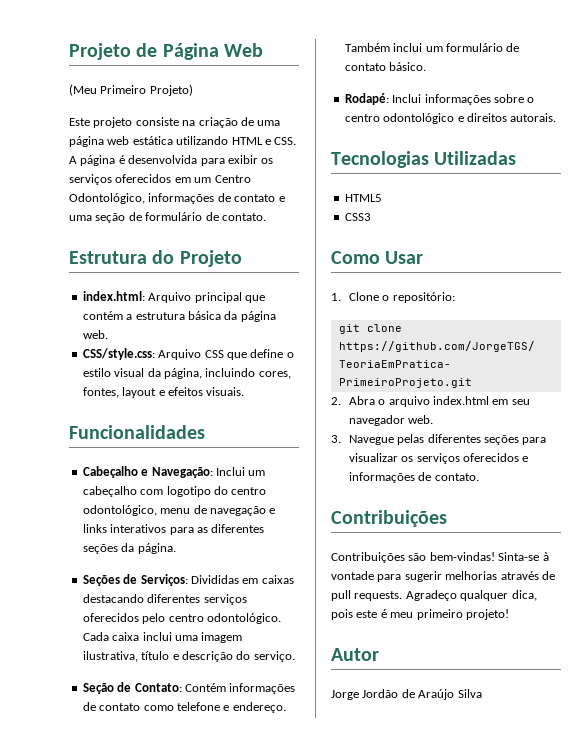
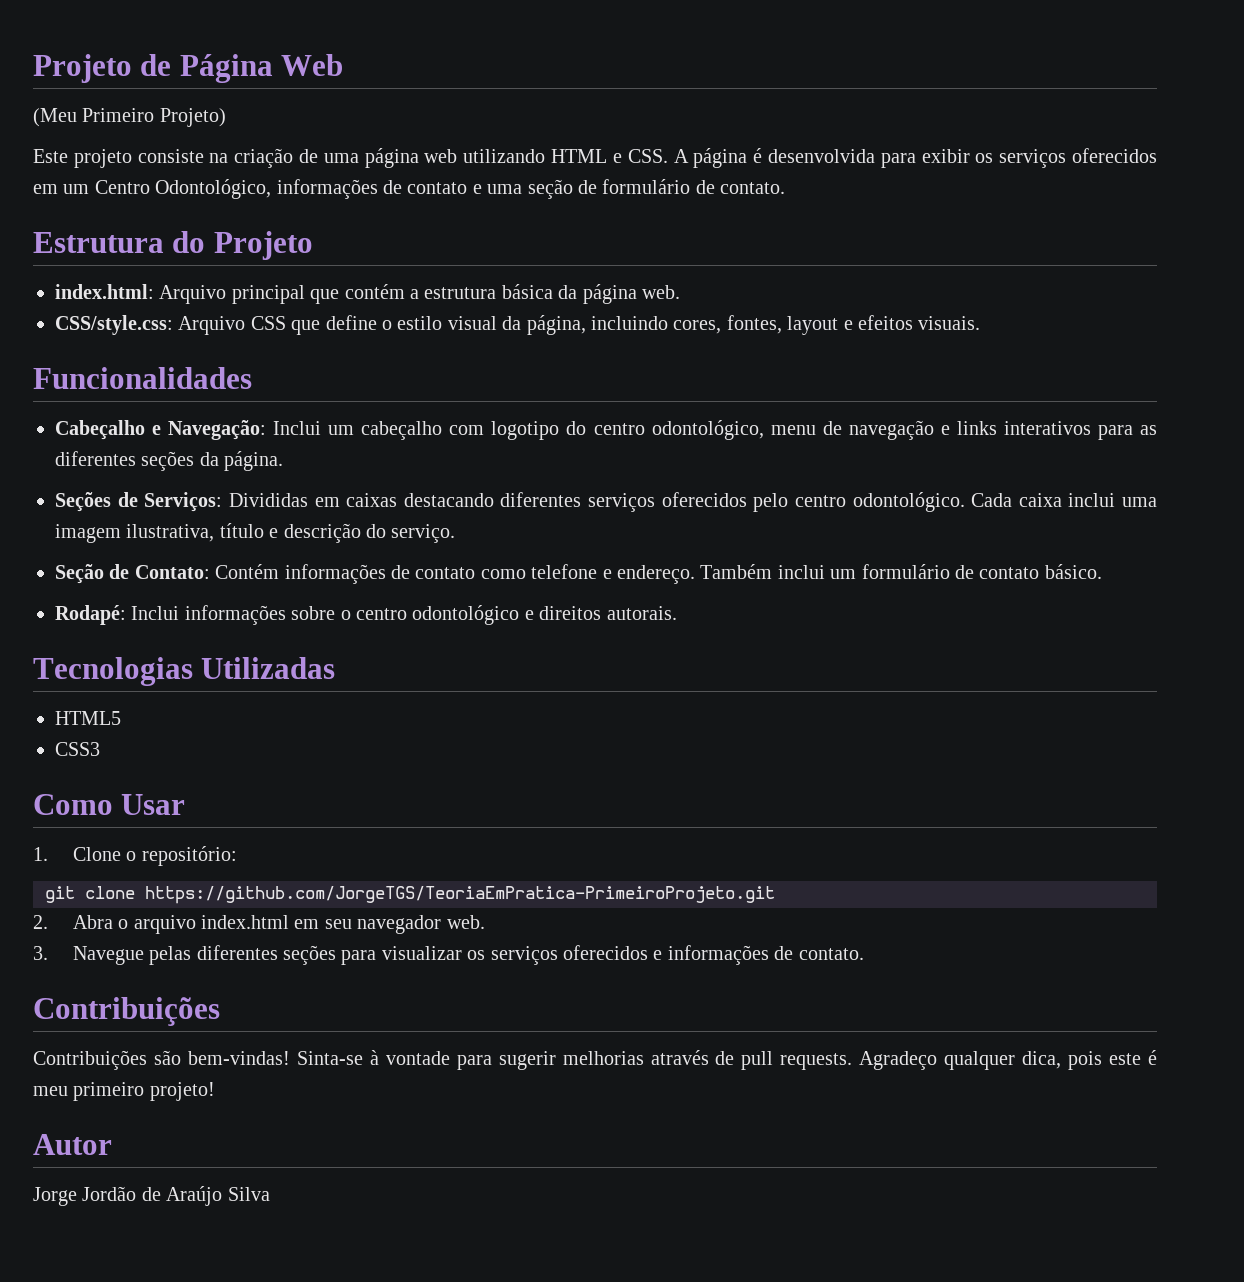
- Este projeto consiste na criação de uma página web estática utilizando HTML e CSS. A página é desenvolvida para exibir os serviços oferecidos em um Centro Odontológico, informações de contato e uma seção de formulário de contato.
+ Este projeto consiste na criação de uma página web utilizando HTML e CSS. A página é desenvolvida para exibir os serviços oferecidos em um Centro Odontológico, informações de contato e uma seção de formulário de contato.

